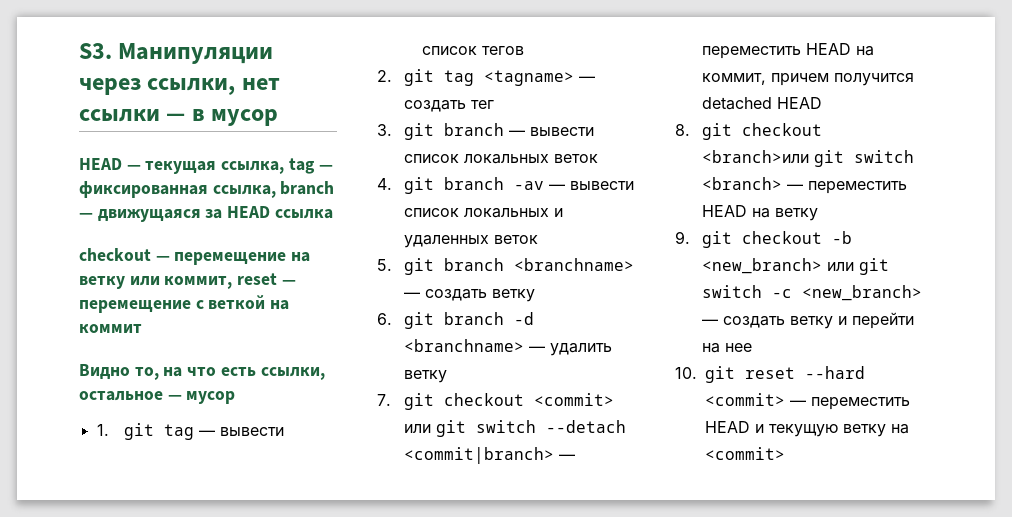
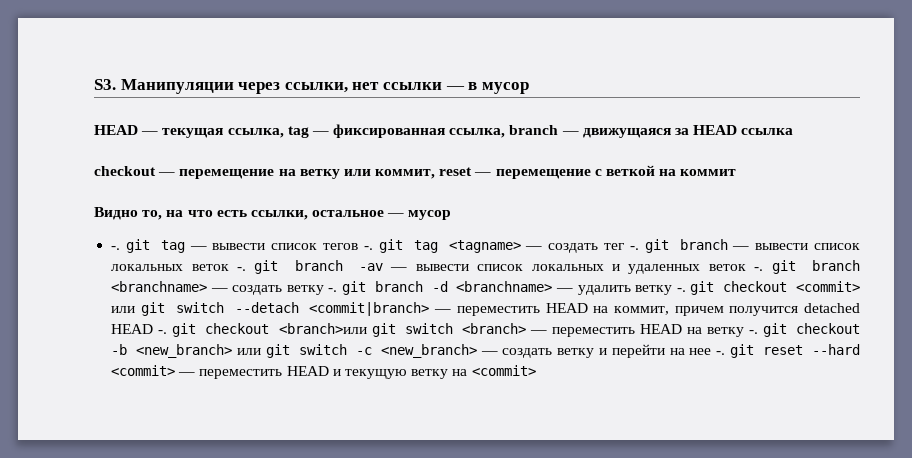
- 1. git tag — вывести список тегов
- 2. git tag <tagname> — создать тег
- 3. git branch — вывести список локальных веток
- 4. git branch -av — вывести список локальных и удаленных веток
- 5. git branch <branchname> — создать ветку
- 6. git branch -d <branchname> — удалить ветку
- 7. git checkout <commit> или git switch --detach <commit|branch> — переместить HEAD на коммит, причем получится detached HEAD
- 8. git checkout <branch>или git switch <branch> — переместить HEAD на ветку
- 9. git checkout -b <new_branch> или git switch -c <new_branch> — создать ветку и перейти на нее
- 10. git reset --hard <commit> — переместить HEAD и текущую ветку на <commit>
+ -. git tag — вывести список тегов -. git tag <tagname> — создать тег -. git branch — вывести список локальных веток -. git branch -av — вывести список локальных и удаленных веток -. git branch <branchname> — создать ветку -. git branch -d <branchname> — удалить ветку -. git checkout <commit> или git switch --detach <commit|branch> — переместить HEAD на коммит, причем получится detached HEAD -. git checkout <branch>или git switch <branch> — переместить HEAD на ветку -. git checkout -b <new_branch> или git switch -c <new_branch> — создать ветку и перейти на нее -. git reset --hard <commit> — переместить HEAD и текущую ветку на <commit>

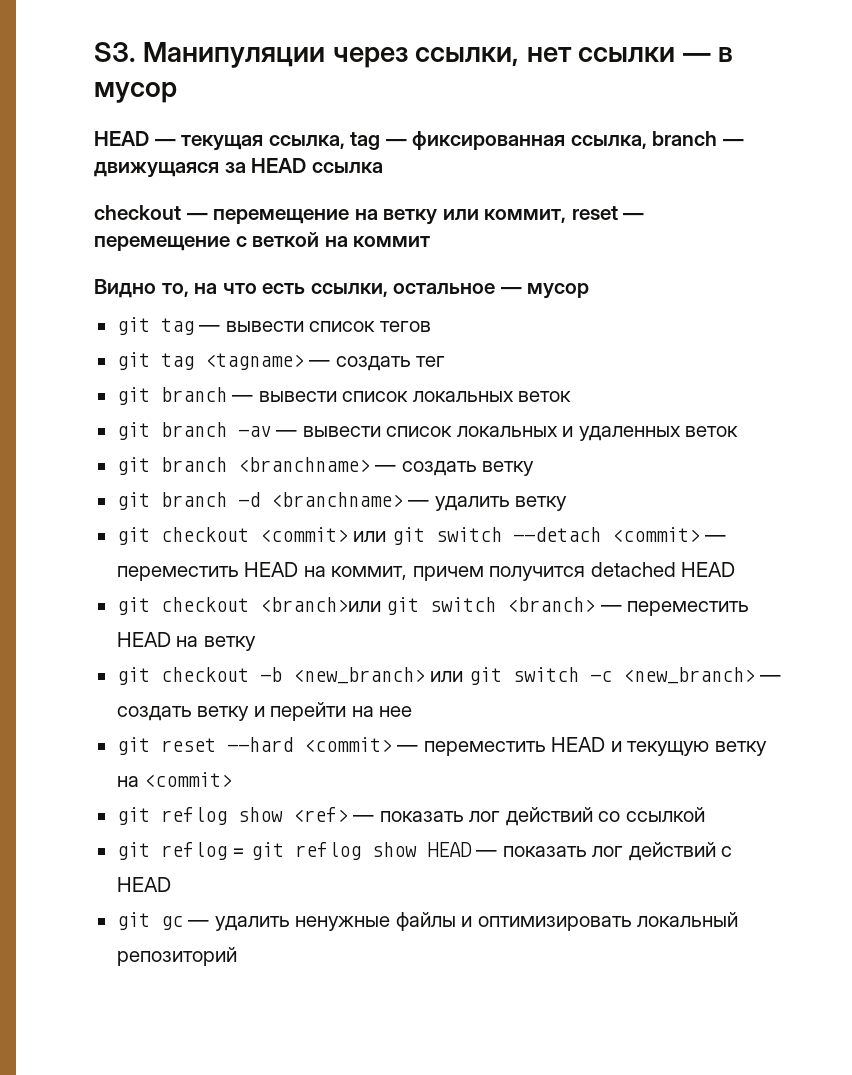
- -. git tag — вывести список тегов -. git tag <tagname> — создать тег -. git branch — вывести список локальных веток -. git branch -av — вывести список локальных и удаленных веток -. git branch <branchname> — создать ветку -. git branch -d <branchname> — удалить ветку -. git checkout <commit> или git switch --detach <commit|branch> — переместить HEAD на коммит, причем получится detached HEAD -. git checkout <branch>или git switch <branch> — переместить HEAD на ветку -. git checkout -b <new_branch> или git switch -c <new_branch> — создать ветку и перейти на нее -. git reset --hard <commit> — переместить HEAD и текущую ветку на <commit>
+ git tag — вывести список тегов
+ git tag <tagname> — создать тег
+ git branch — вывести список локальных веток
+ git branch -av — вывести список локальных и удаленных веток
+ git branch <branchname> — создать ветку
+ git branch -d <branchname> — удалить ветку
+ git checkout <commit> или git switch --detach <commit> — переместить HEAD на коммит, причем получится detached HEAD
+ git checkout <branch>или git switch <branch> — переместить HEAD на ветку
+ git checkout -b <new_branch> или git switch -c <new_branch> — создать ветку и перейти на нее
+ git reset --hard <commit> — переместить HEAD и текущую ветку на <commit>
+ git reflog show <ref> — показать лог действий со ссылкой
+ git reflog = git reflog show HEAD — показать лог действий с HEAD
+ git gc — удалить ненужные файлы и оптимизировать локальный репозиторий

